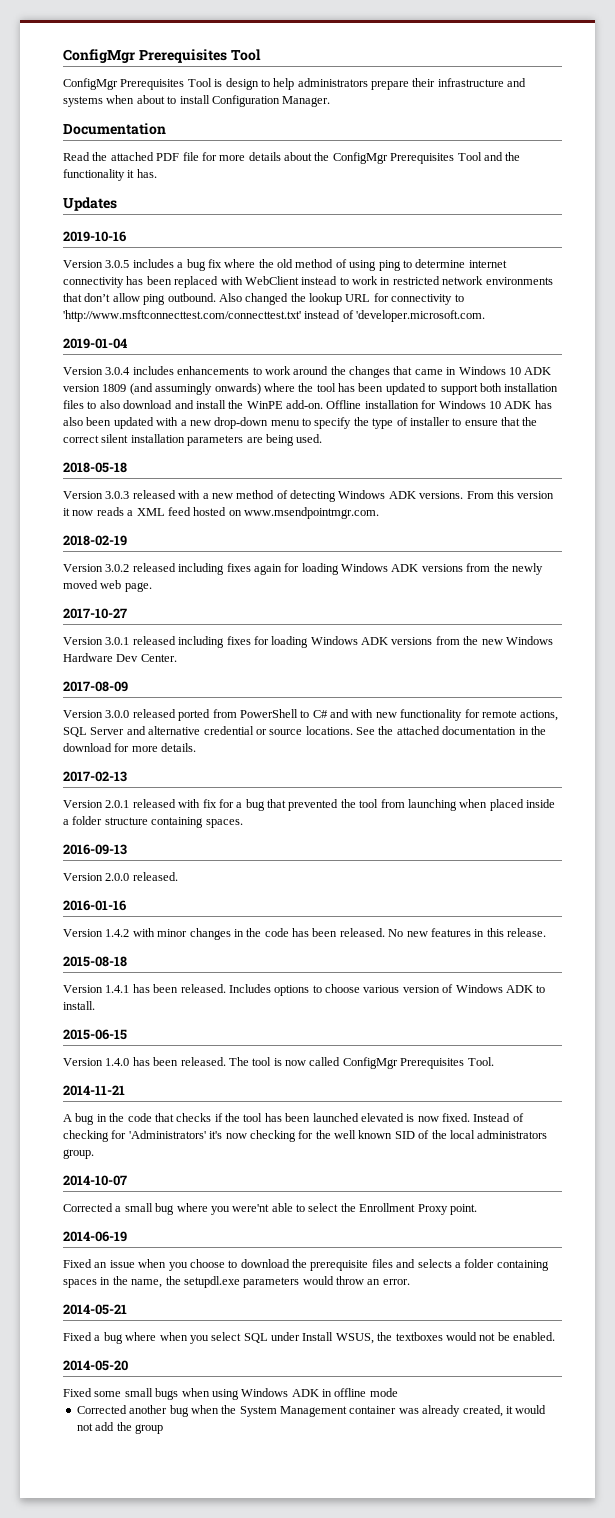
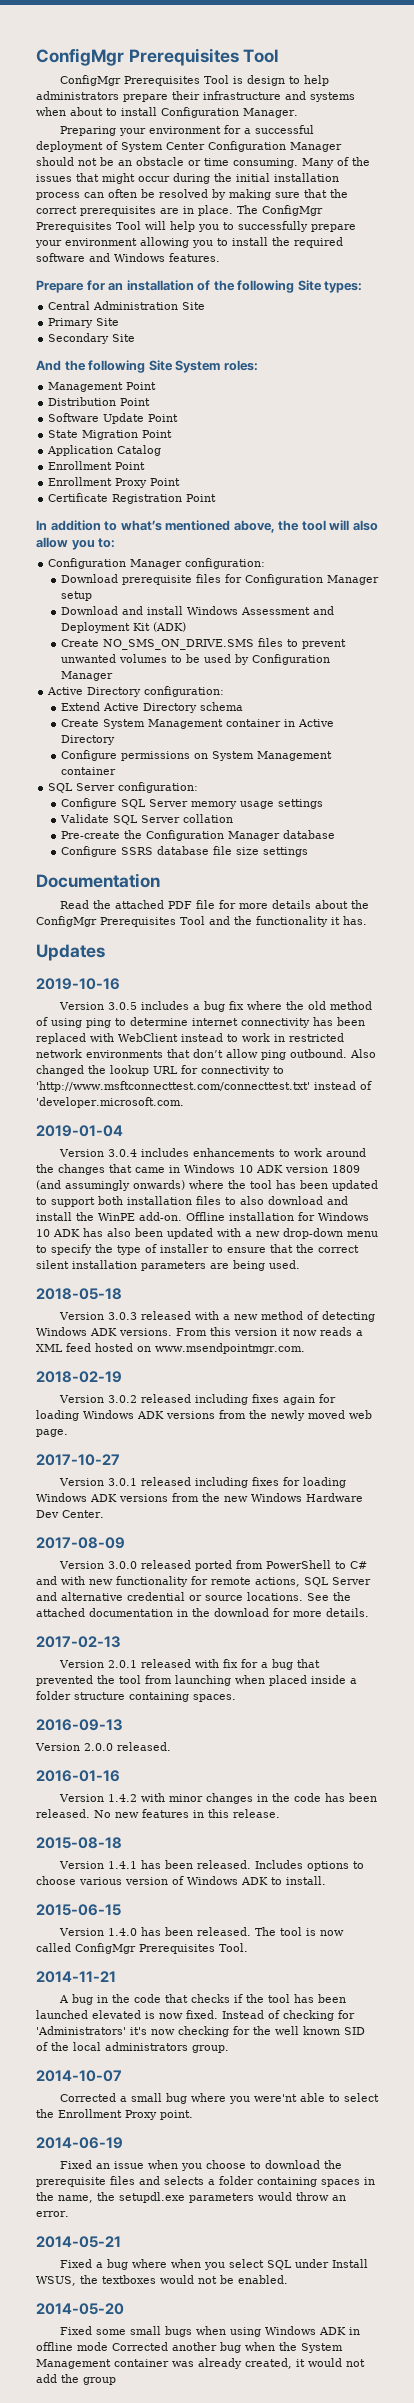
+ Preparing your environment for a successful deployment of System Center Configuration Manager should not be an obstacle or time consuming. Many of the issues that might occur during the initial installation process can often be resolved by making sure that the correct prerequisites are in place. The ConfigMgr Prerequisites Tool will help you to successfully prepare your environment allowing you to install the required software and Windows features.
+ Prepare for an installation of the following Site types:
+ Central Administration Site
+ Primary Site
+ Secondary Site
+ And the following Site System roles:
+ Management Point
+ Distribution Point
+ Software Update Point
+ State Migration Point
+ Application Catalog
+ Enrollment Point
+ Enrollment Proxy Point
+ Certificate Registration Point
+ In addition to what’s mentioned above, the tool will also allow you to:
+ Configuration Manager configuration:
+ Download prerequisite files for Configuration Manager setup
+ Download and install Windows Assessment and Deployment Kit (ADK)
+ Create NO_SMS_ON_DRIVE.SMS files to prevent unwanted volumes to be used by Configuration Manager
+ Active Directory configuration:
+ Extend Active Directory schema
+ Create System Management container in Active Directory
+ Configure permissions on System Management container
+ SQL Server configuration:
+ Configure SQL Server memory usage settings
+ Validate SQL Server collation
+ Pre-create the Configuration Manager database
+ Configure SSRS database file size settings
- Fixed some small bugs when using Windows ADK in offline mode
- Corrected another bug when the System Management container was already created, it would not add the group
+ Fixed some small bugs when using Windows ADK in offline mode Corrected another bug when the System Management container was already created, it would not add the group

